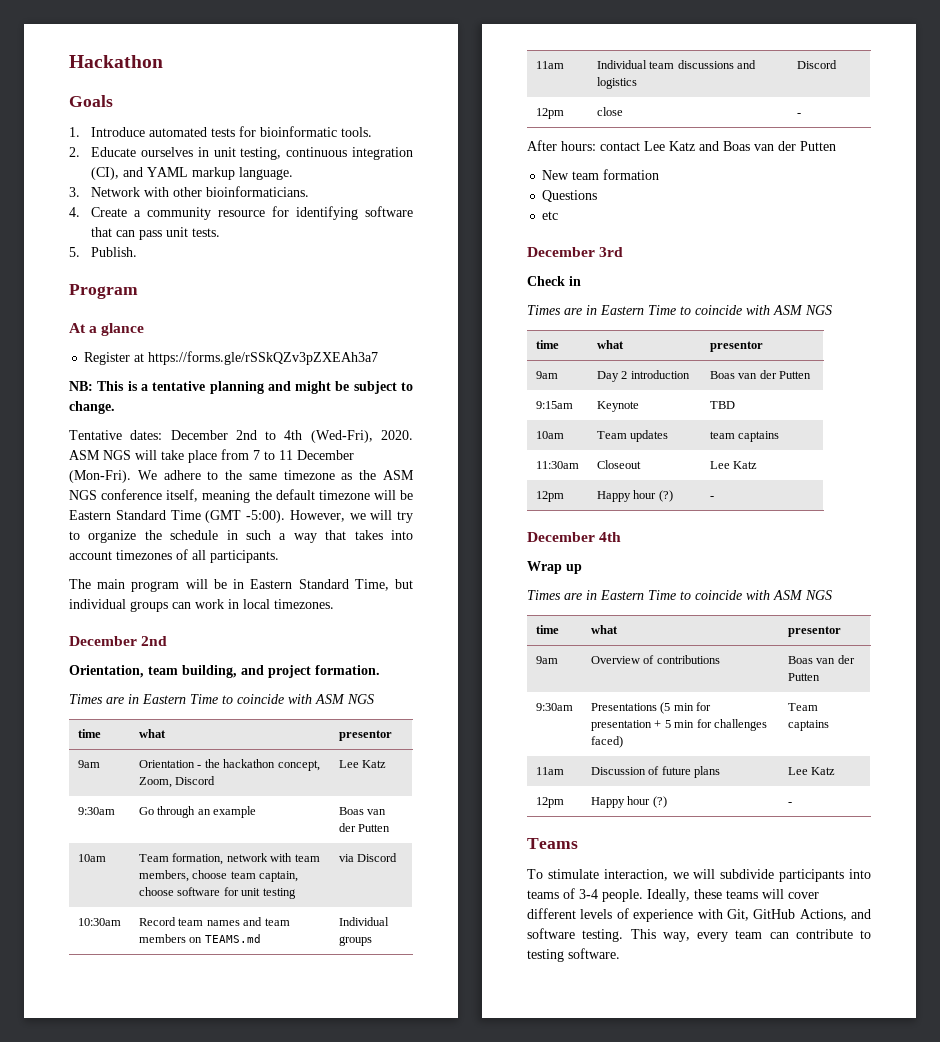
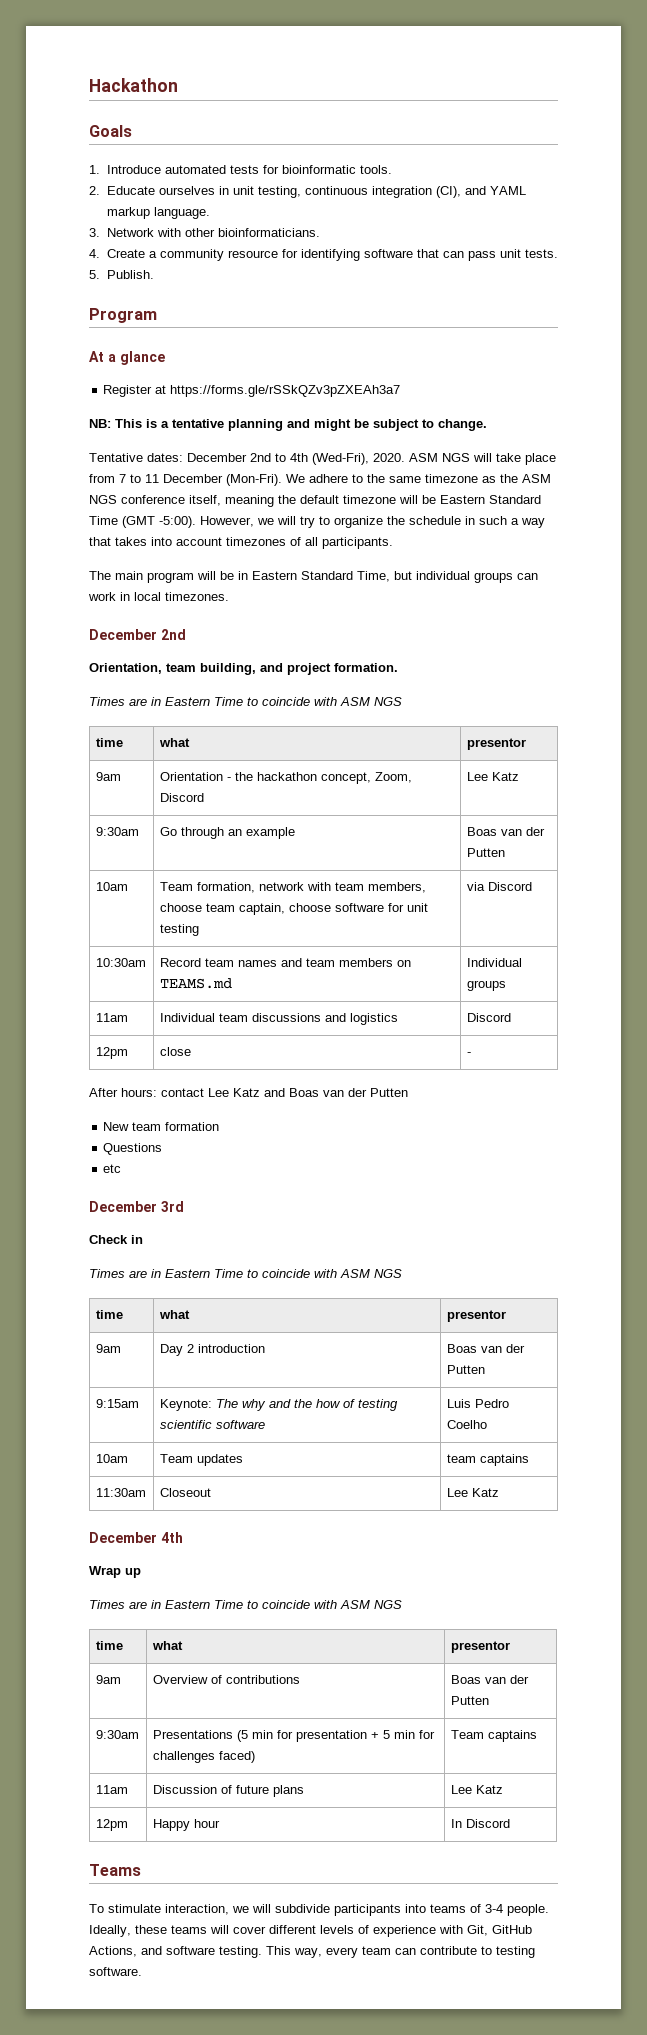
- 9:15am | Keynote | TBD
+ 9:15am | Keynote: The why and the how of testing scientific software | Luis Pedro Coelho
  11:30am | Closeout | Lee Katz
- 12pm | Happy hour (?) | -
  11am | Discussion of future plans | Lee Katz
- 12pm | Happy hour (?) | -
+ 12pm | Happy hour | In Discord

